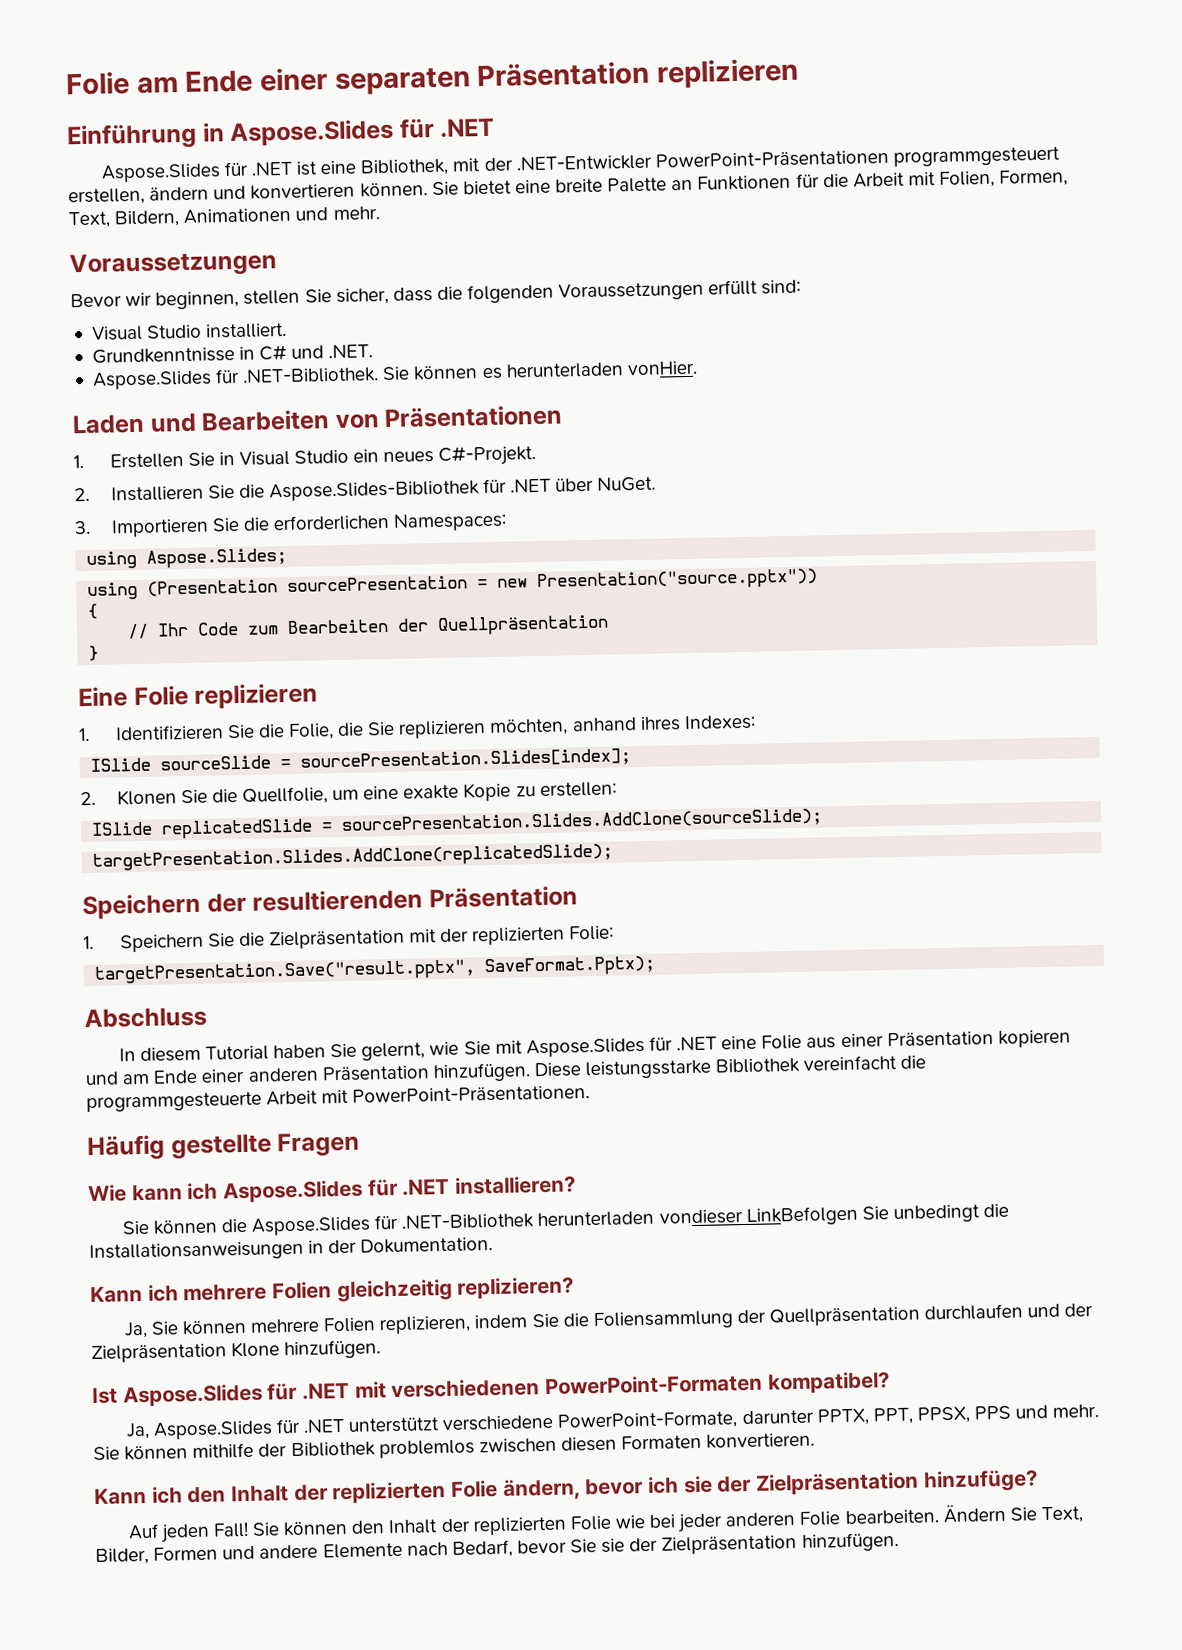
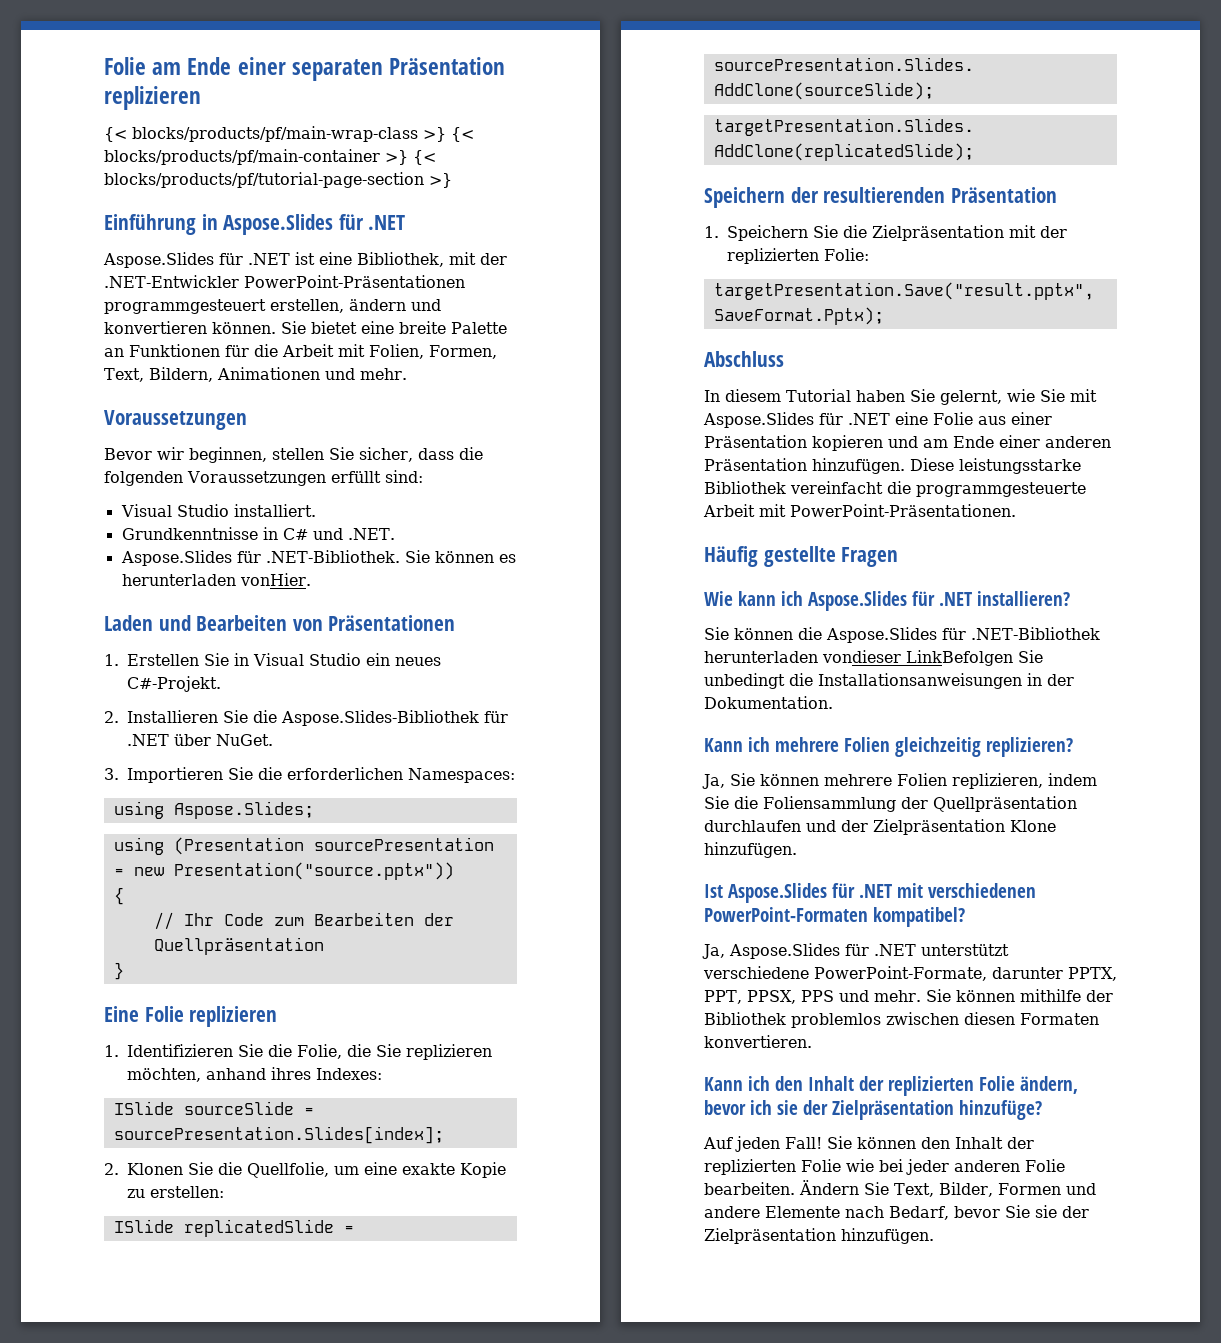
+ {< blocks/products/pf/main-wrap-class >} {< blocks/products/pf/main-container >} {< blocks/products/pf/tutorial-page-section >}

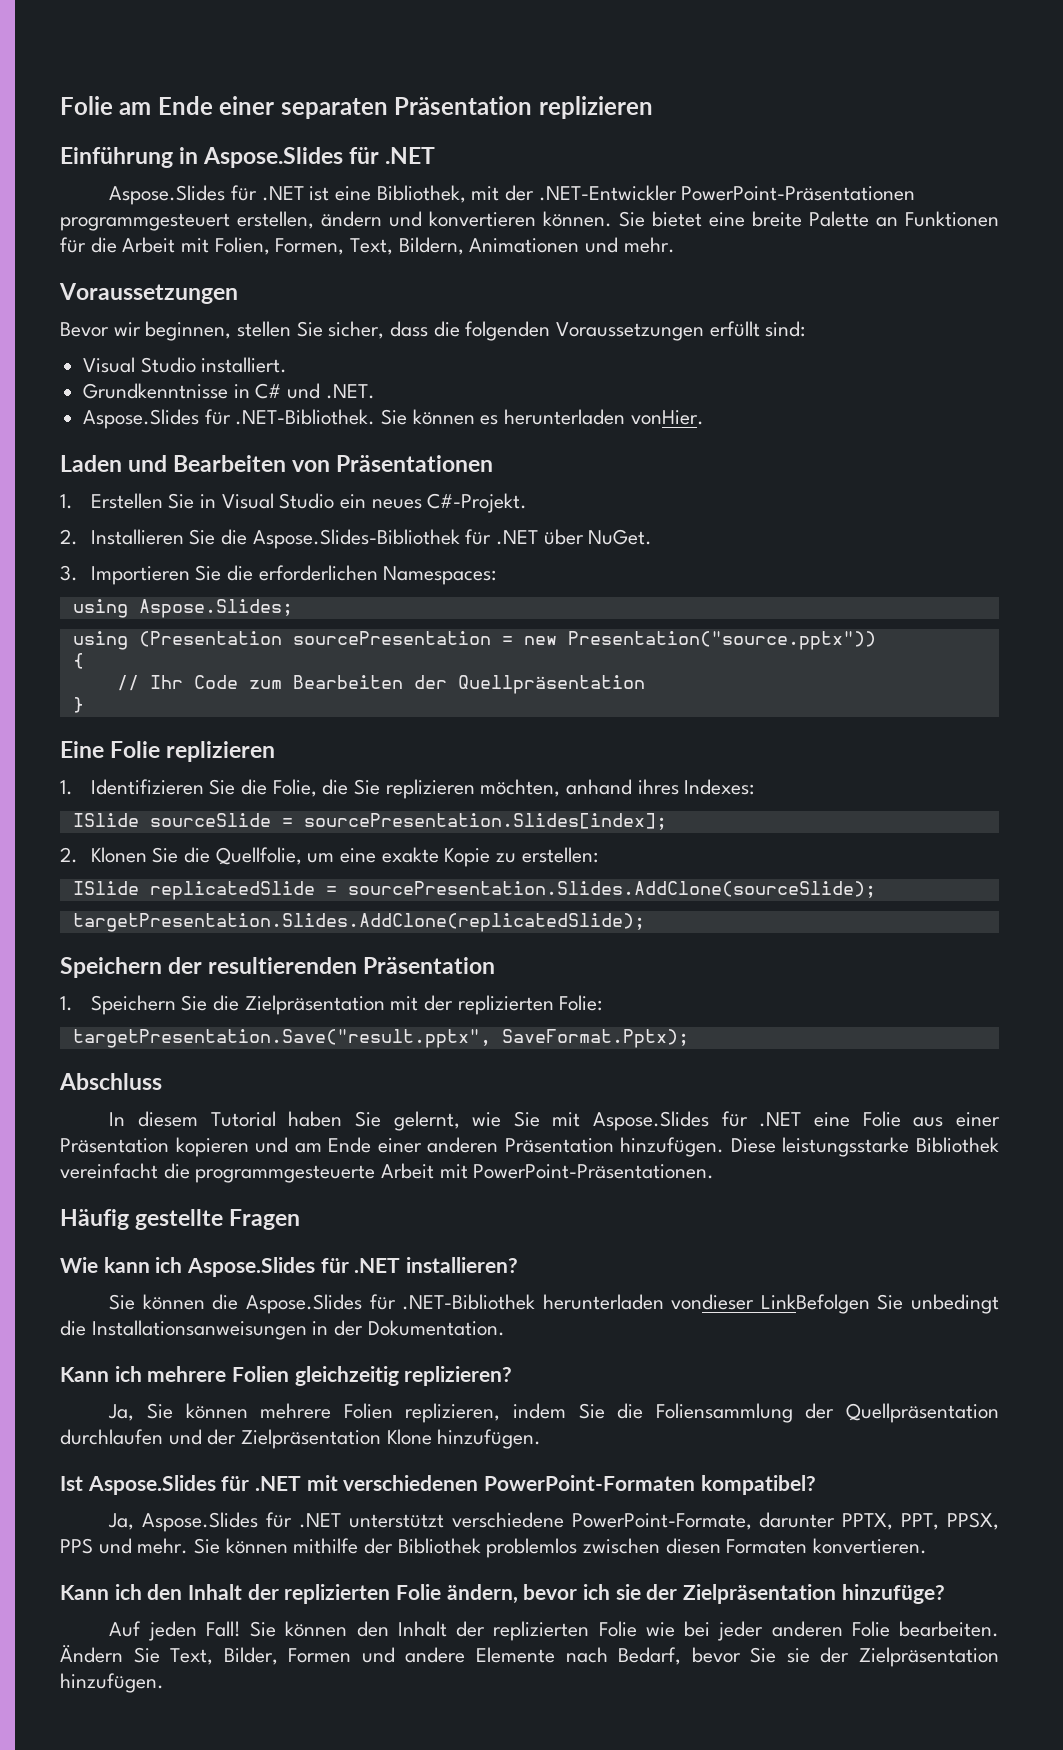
- {< blocks/products/pf/main-wrap-class >} {< blocks/products/pf/main-container >} {< blocks/products/pf/tutorial-page-section >}

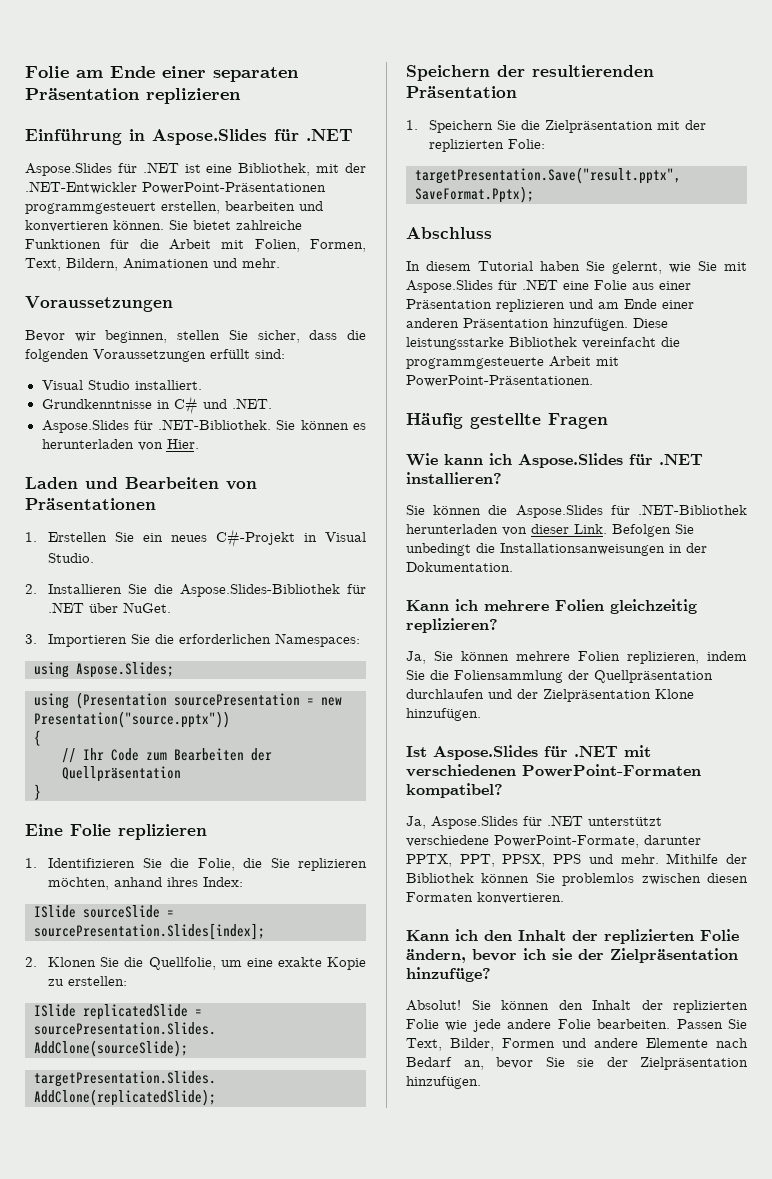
- Aspose.Slides für .NET ist eine Bibliothek, mit der .NET-Entwickler PowerPoint-Präsentationen programmgesteuert erstellen, ändern und konvertieren können.
+ Aspose.Slides für .NET ist eine Bibliothek, mit der .NET-Entwickler PowerPoint-Präsentationen programmgesteuert erstellen, bearbeiten und konvertieren können.
- Sie bietet eine breite Palette an Funktionen für die Arbeit mit Folien, Formen, Text, Bildern, Animationen und mehr.
+ Sie bietet zahlreiche Funktionen für die Arbeit mit Folien, Formen, Text, Bildern, Animationen und mehr.
- Aspose.Slides für .NET-Bibliothek. Sie können es herunterladen vonHier.
+ Aspose.Slides für .NET-Bibliothek. Sie können es herunterladen von Hier.
- 1. Erstellen Sie in Visual Studio ein neues C#-Projekt.
+ 1. Erstellen Sie ein neues C#-Projekt in Visual Studio.
- 1. Identifizieren Sie die Folie, die Sie replizieren möchten, anhand ihres Indexes:
+ 1. Identifizieren Sie die Folie, die Sie replizieren möchten, anhand ihres Index:
- In diesem Tutorial haben Sie gelernt, wie Sie mit Aspose.Slides für .NET eine Folie aus einer Präsentation kopieren und am Ende einer anderen Präsentation hinzufügen.
+ In diesem Tutorial haben Sie gelernt, wie Sie mit Aspose.Slides für .NET eine Folie aus einer Präsentation replizieren und am Ende einer anderen Präsentation hinzufügen.
- Sie können die Aspose.Slides für .NET-Bibliothek herunterladen vondieser LinkBefolgen Sie unbedingt die Installationsanweisungen in der Dokumentation.
+ Sie können die Aspose.Slides für .NET-Bibliothek herunterladen von dieser Link. Befolgen Sie unbedingt die Installationsanweisungen in der Dokumentation.
- Sie können mithilfe der Bibliothek problemlos zwischen diesen Formaten konvertieren.
+ Mithilfe der Bibliothek können Sie problemlos zwischen diesen Formaten konvertieren.
- Auf jeden Fall!
+ Absolut!
- Sie können den Inhalt der replizierten Folie wie bei jeder anderen Folie bearbeiten.
+ Sie können den Inhalt der replizierten Folie wie jede andere Folie bearbeiten.
- Ändern Sie Text, Bilder, Formen und andere Elemente nach Bedarf, bevor Sie sie der Zielpräsentation hinzufügen.
+ Passen Sie Text, Bilder, Formen und andere Elemente nach Bedarf an, bevor Sie sie der Zielpräsentation hinzufügen.

